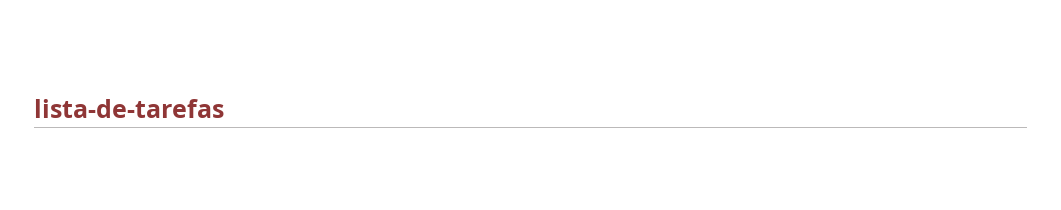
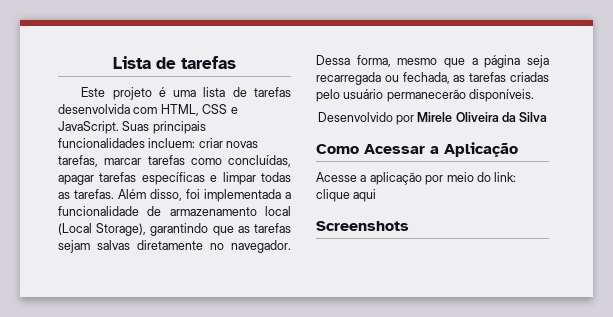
- lista-de-tarefas
+ Lista de tarefas
+ Este projeto é uma lista de tarefas desenvolvida com HTML, CSS e JavaScript. Suas principais funcionalidades incluem: criar novas tarefas, marcar tarefas como concluídas, apagar tarefas específicas e limpar todas as tarefas. Além disso, foi implementada a funcionalidade de armazenamento local (Local Storage), garantindo que as tarefas sejam salvas diretamente no navegador. Dessa forma, mesmo que a página seja recarregada ou fechada, as tarefas criadas pelo usuário permanecerão disponíveis.
+ Desenvolvido por Mirele Oliveira da Silva
+ Como Acessar a Aplicação
+ Acesse a aplicação por meio do link: clique aqui
+ Screenshots

